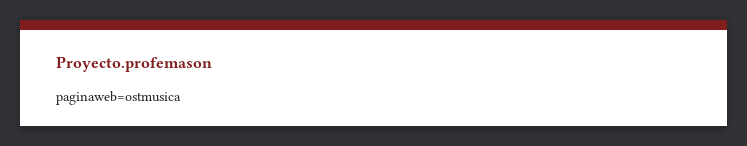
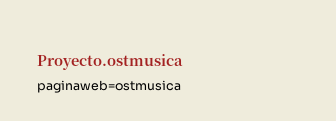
- Proyecto.profemason
+ Proyecto.ostmusica

